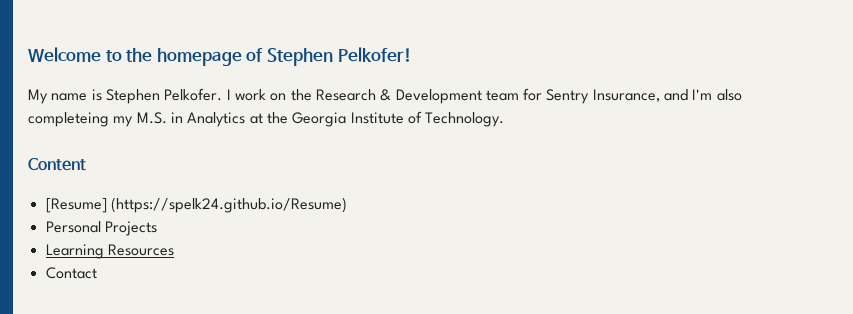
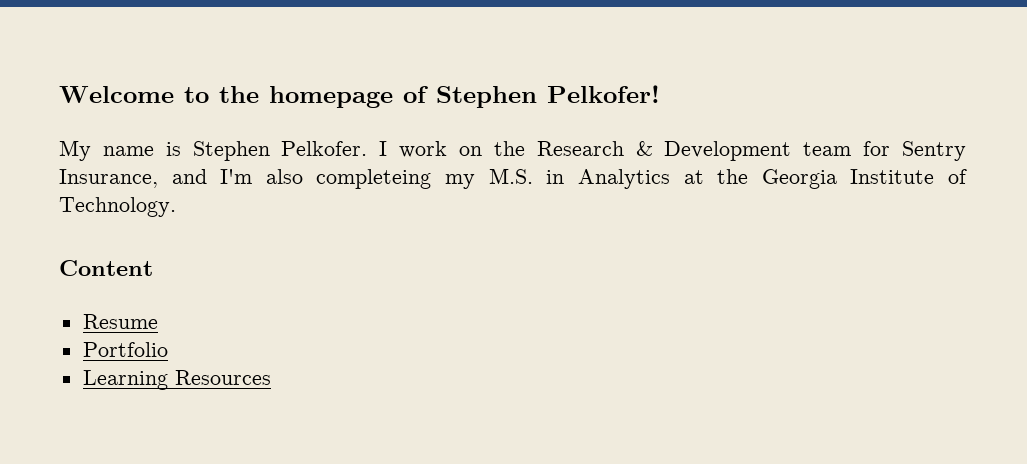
- [Resume] (https://spelk24.github.io/Resume)
- Personal Projects
+ Resume
+ Portfolio
- Contact

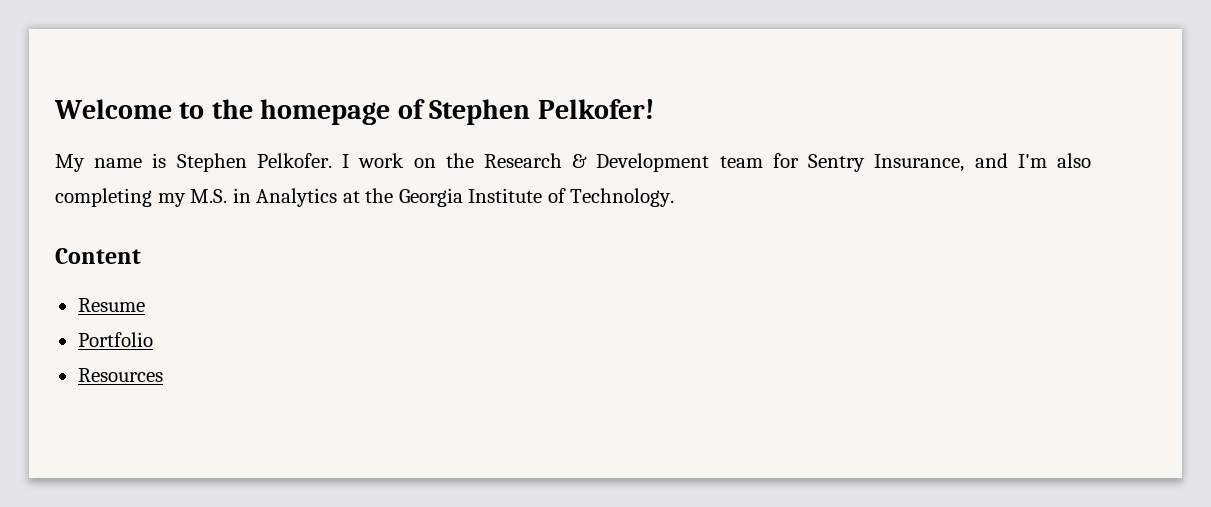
- I work on the Research & Development team for Sentry Insurance, and I'm also completeing my M.S. in Analytics at the Georgia Institute of Technology.
+ I work on the Research & Development team for Sentry Insurance, and I'm also completing my M.S. in Analytics at the Georgia Institute of Technology.
- Learning Resources
+ Resources

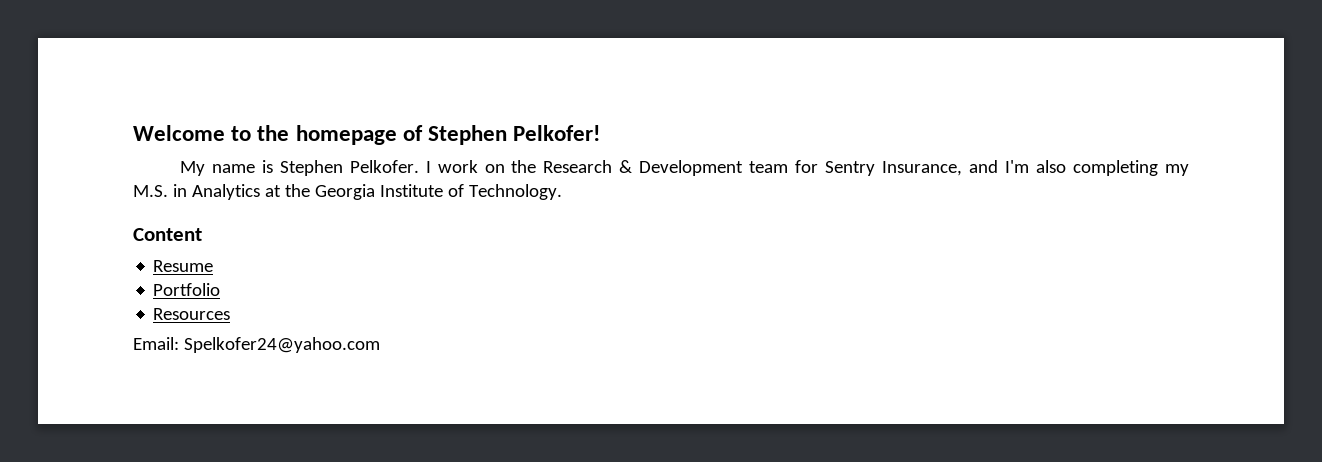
+ Email: Spelkofer24@yahoo.com

